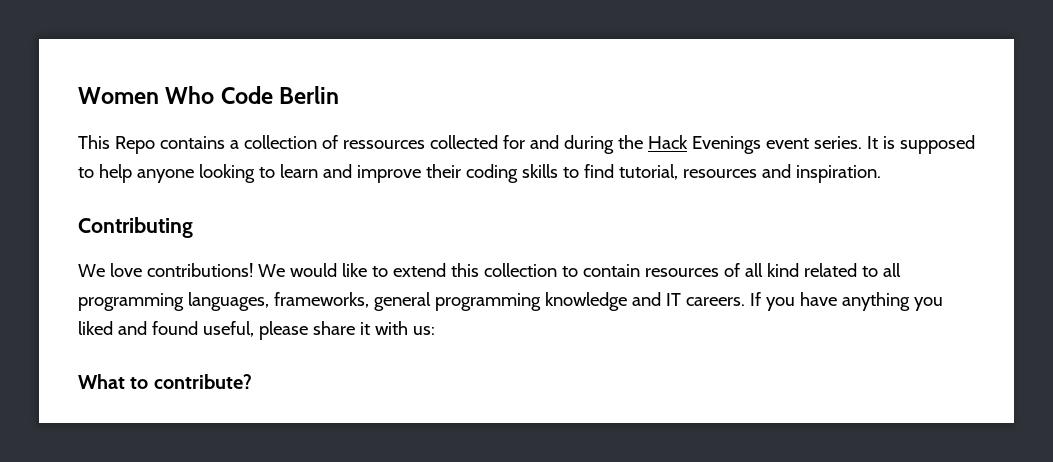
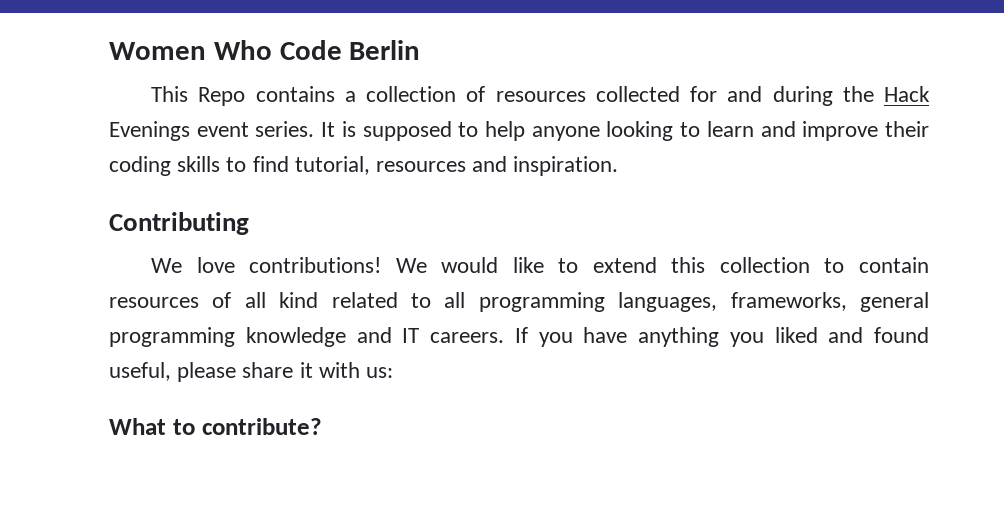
- This Repo contains a collection of ressources collected for and during the Hack Evenings event series.
+ This Repo contains a collection of resources collected for and during the Hack Evenings event series.

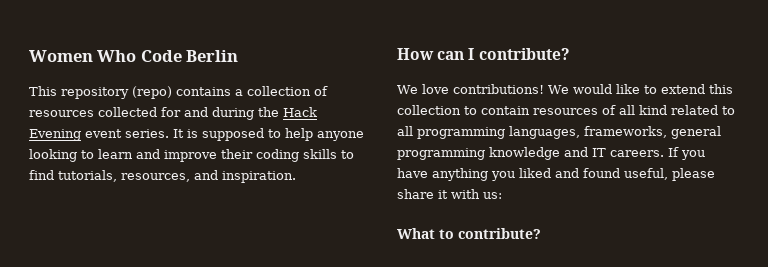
- This Repo contains a collection of resources collected for and during the Hack Evenings event series.
+ This repository (repo) contains a collection of resources collected for and during the Hack Evening event series.
- It is supposed to help anyone looking to learn and improve their coding skills to find tutorial, resources and inspiration.
+ It is supposed to help anyone looking to learn and improve their coding skills to find tutorials, resources, and inspiration.
- Contributing
+ How can I contribute?

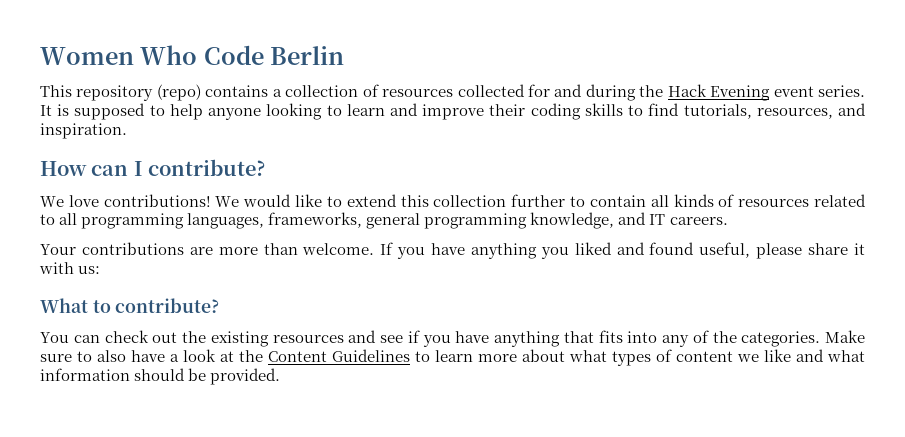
- We would like to extend this collection to contain resources of all kind related to all programming languages, frameworks, general programming knowledge and IT careers.
+ We would like to extend this collection further to contain all kinds of resources related to all programming languages, frameworks, general programming knowledge, and IT careers.
+ Your contributions are more than welcome.
+ You can check out the existing resources and see if you have anything that fits into any of the categories. Make sure to also have a look at the Content Guidelines to learn more about what types of content we like and what information should be provided.

